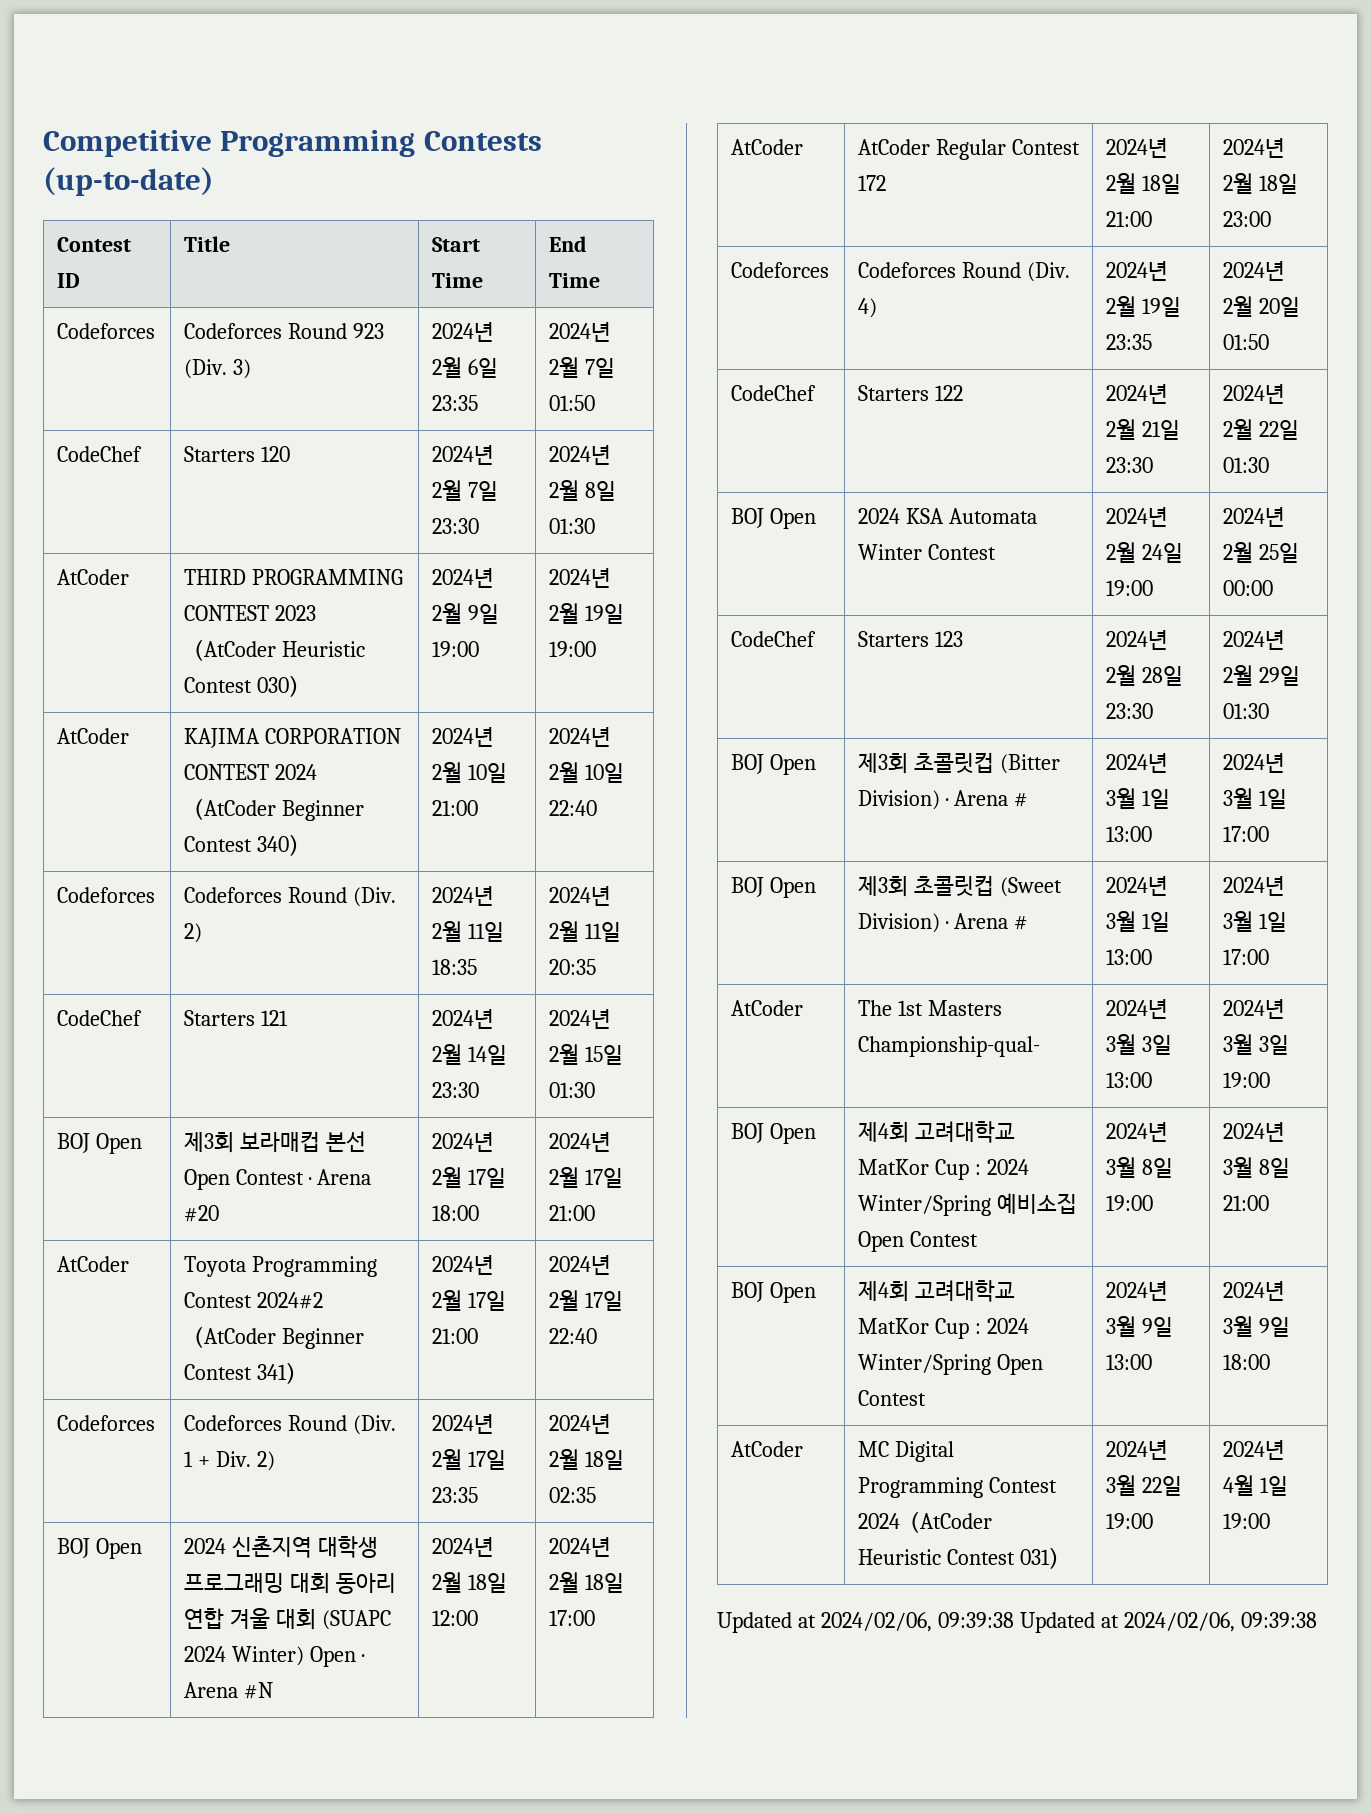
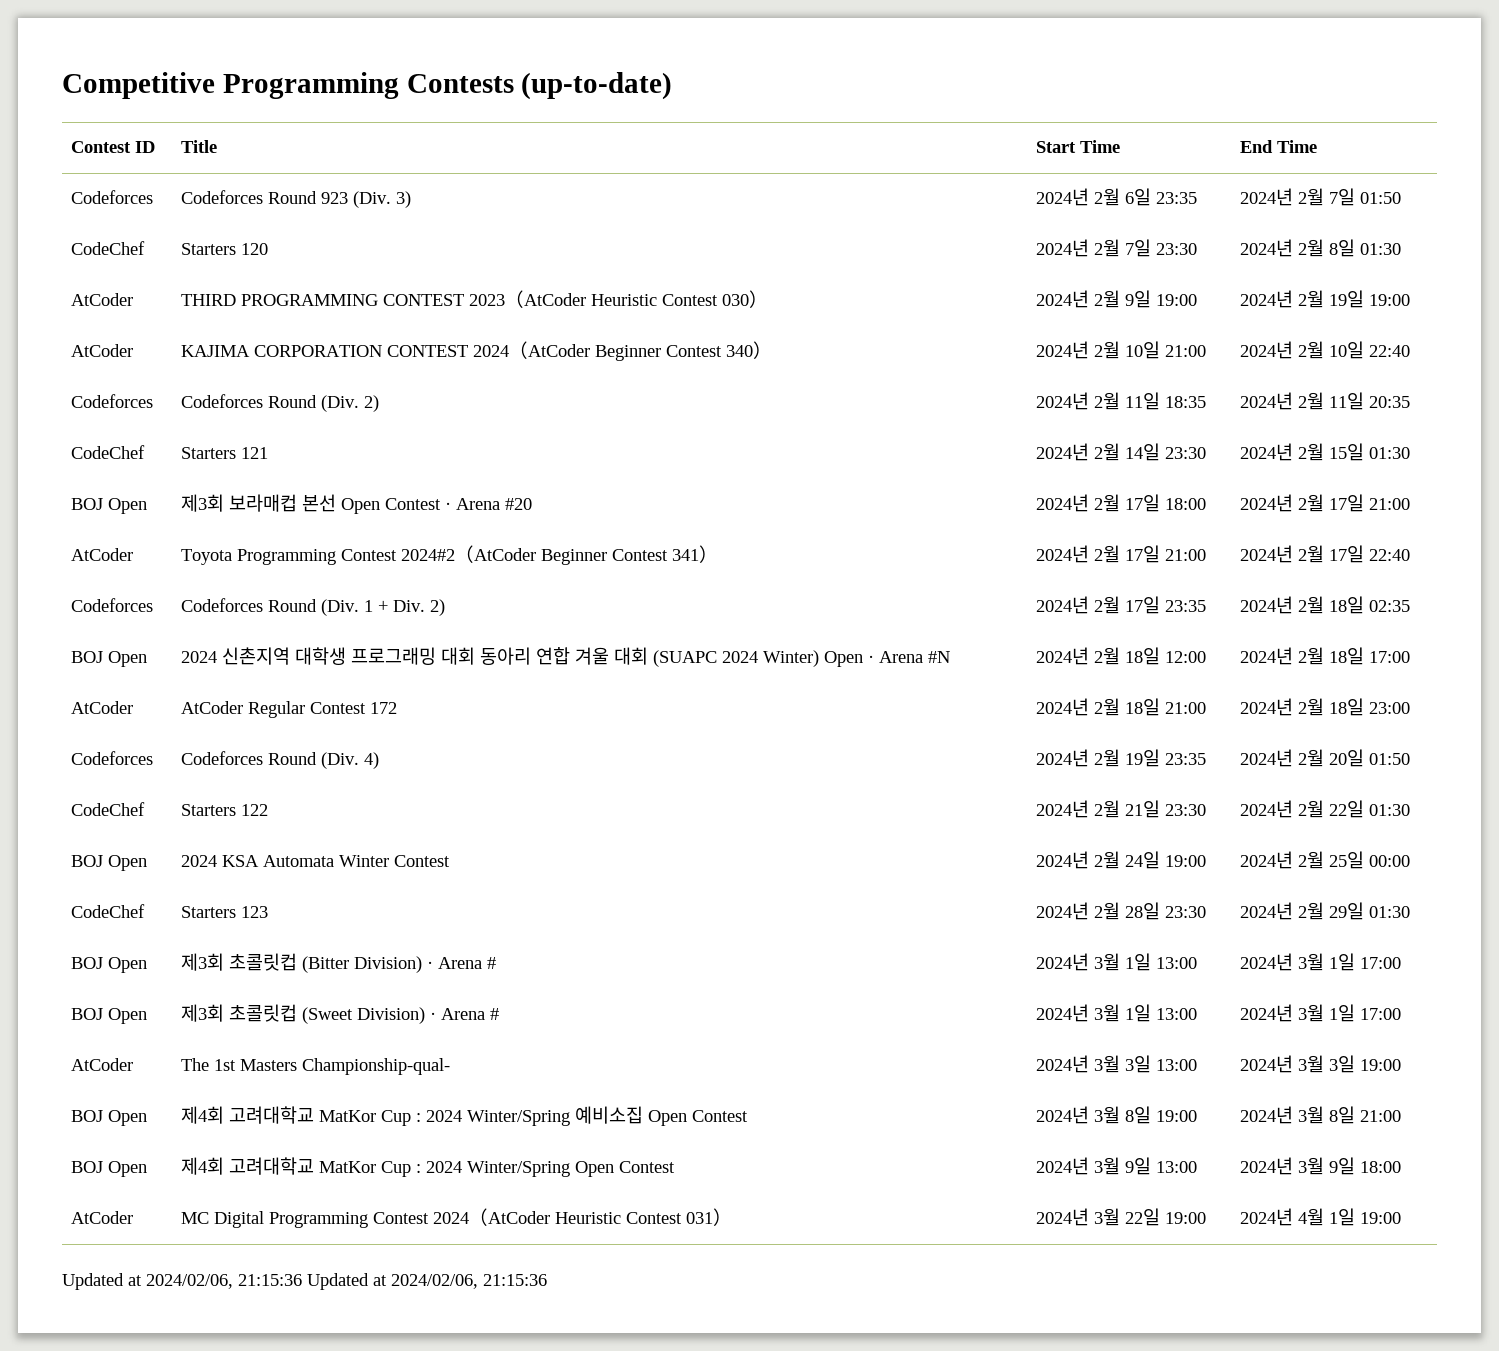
- Updated at 2024/02/06, 09:39:38 Updated at 2024/02/06, 09:39:38
+ Updated at 2024/02/06, 21:15:36 Updated at 2024/02/06, 21:15:36

